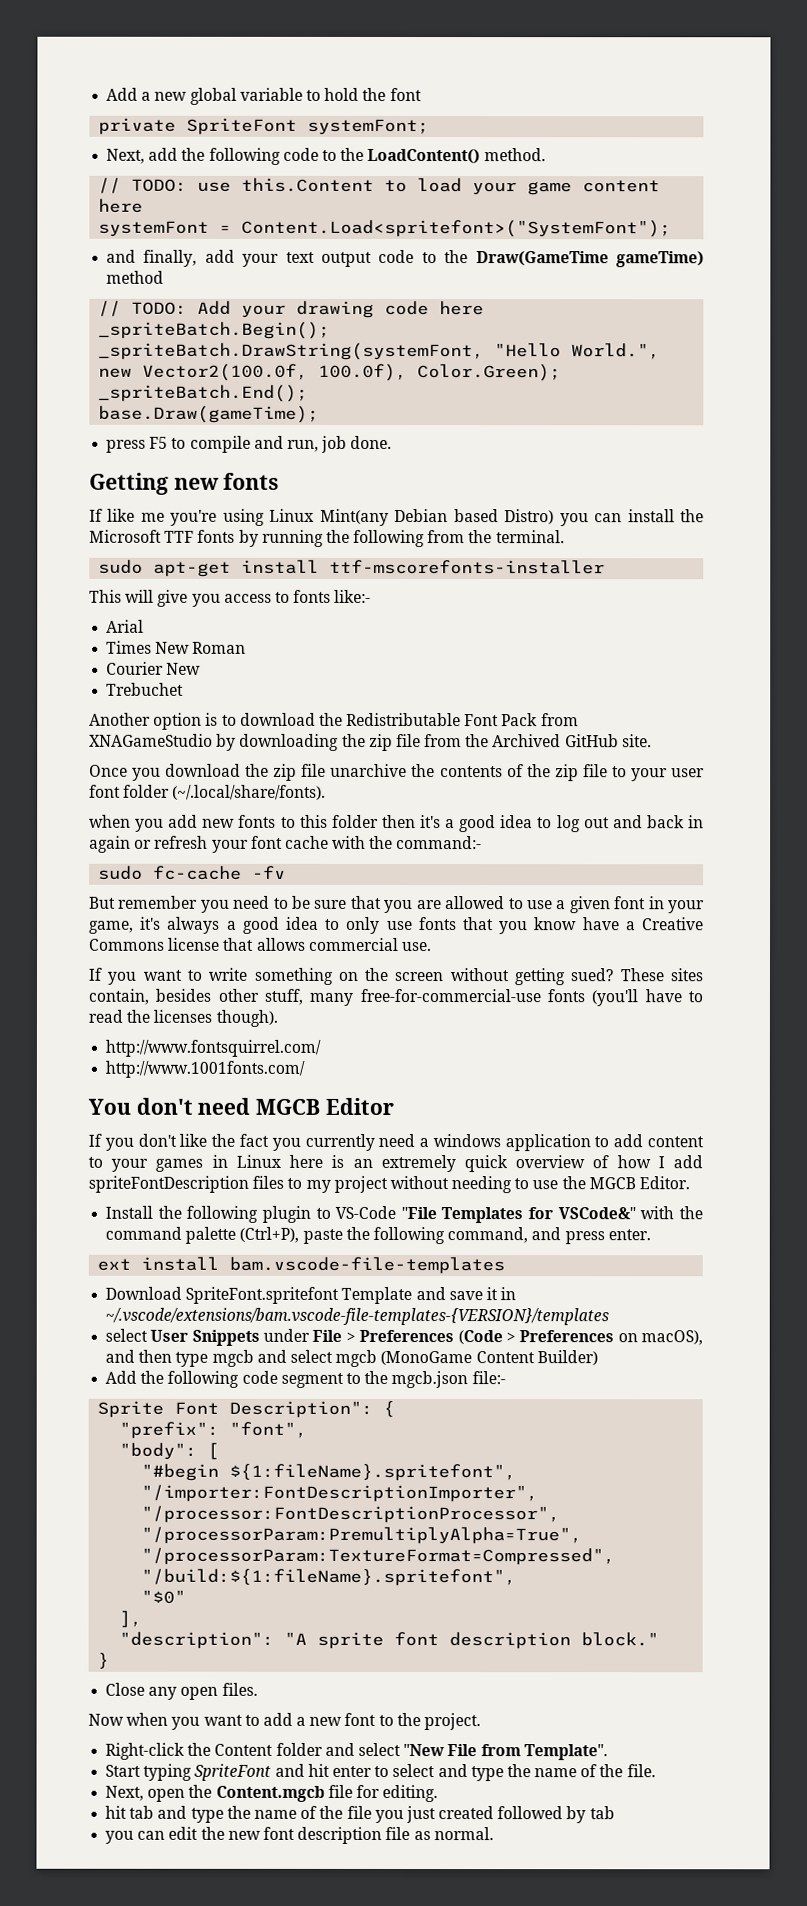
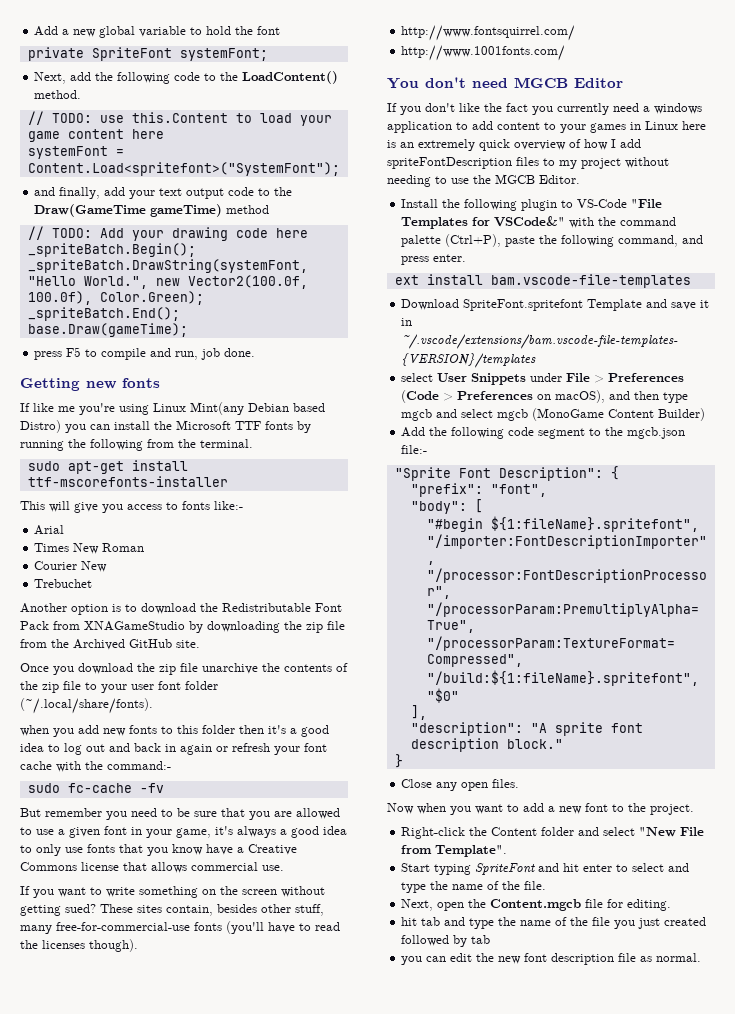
- Sprite Font Description": {
+ "Sprite Font Description": {

